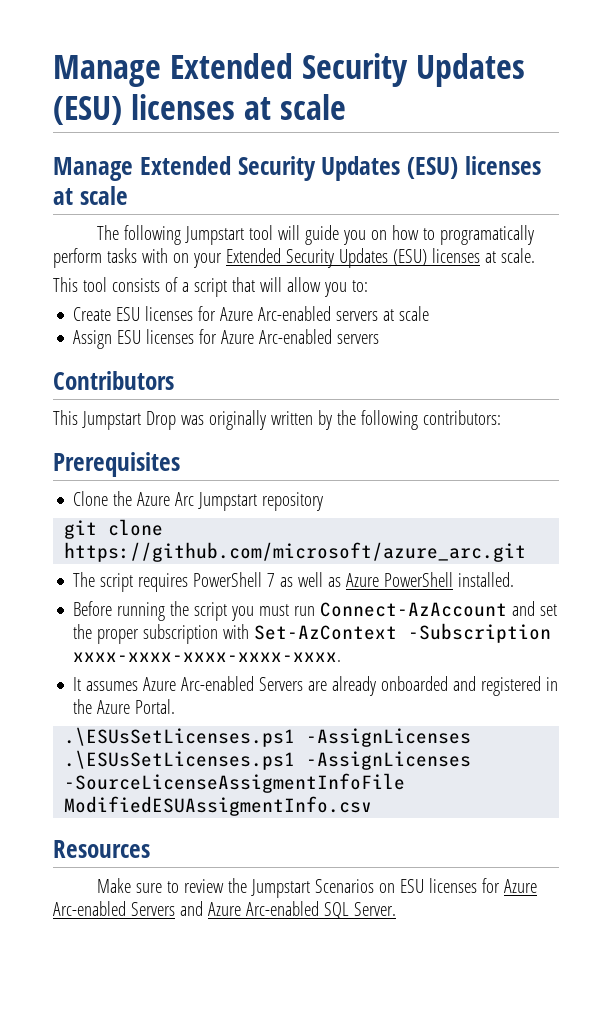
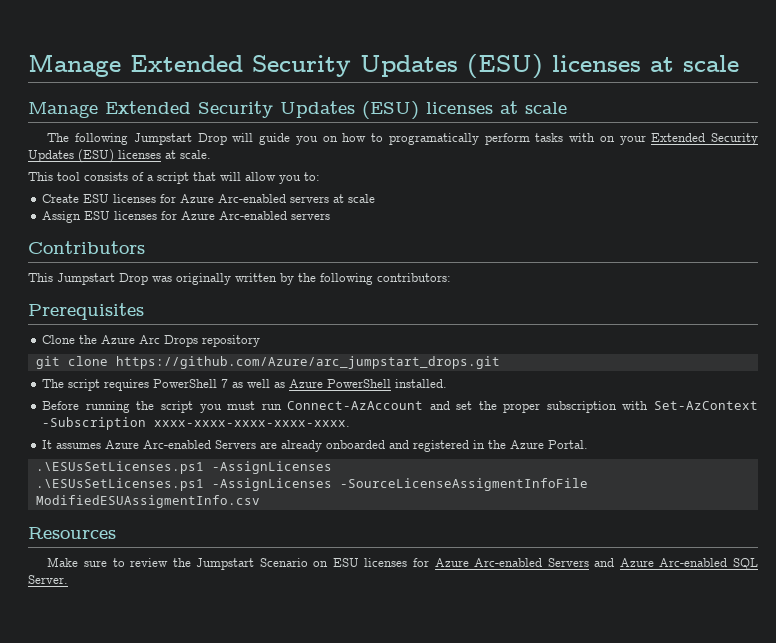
- The following Jumpstart tool will guide you on how to programatically perform tasks with on your Extended Security Updates (ESU) licenses at scale.
+ The following Jumpstart Drop will guide you on how to programatically perform tasks with on your Extended Security Updates (ESU) licenses at scale.
- Clone the Azure Arc Jumpstart repository
+ Clone the Azure Arc Drops repository
- git clone https://github.com/microsoft/azure_arc.git
+ git clone https://github.com/Azure/arc_jumpstart_drops.git
- Make sure to review the Jumpstart Scenarios on ESU licenses for Azure Arc-enabled Servers and Azure Arc-enabled SQL Server.
+ Make sure to review the Jumpstart Scenario on ESU licenses for Azure Arc-enabled Servers and Azure Arc-enabled SQL Server.

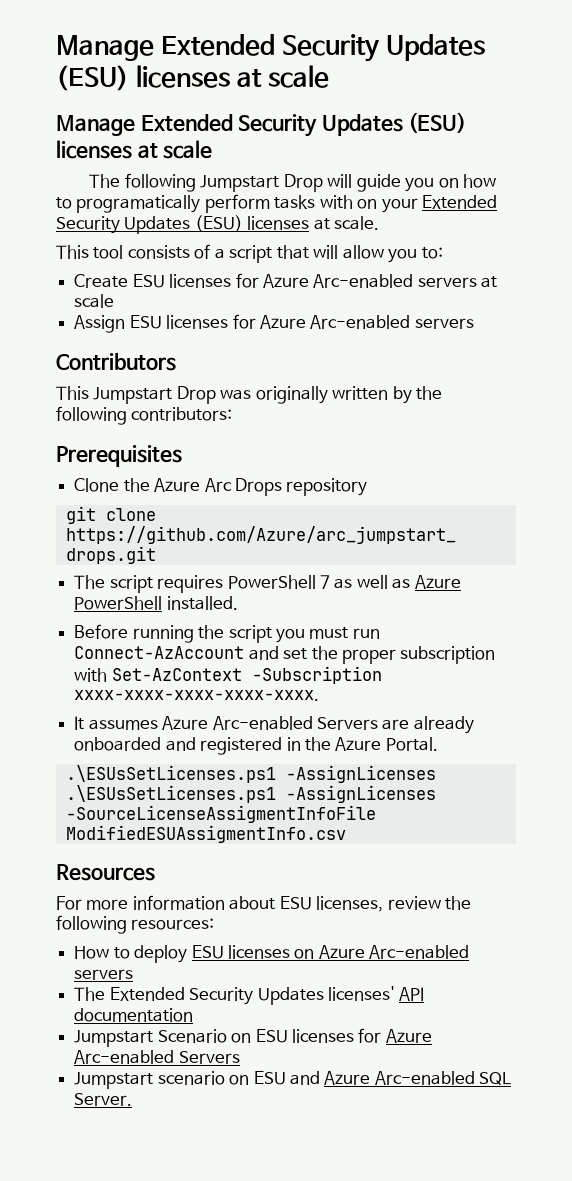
- Make sure to review the Jumpstart Scenario on ESU licenses for Azure Arc-enabled Servers and Azure Arc-enabled SQL Server.
+ For more information about ESU licenses, review the following resources:
+ How to deploy ESU licenses on Azure Arc-enabled servers
+ The Extended Security Updates licenses' API documentation
+ Jumpstart Scenario on ESU licenses for Azure Arc-enabled Servers
+ Jumpstart scenario on ESU and Azure Arc-enabled SQL Server.

